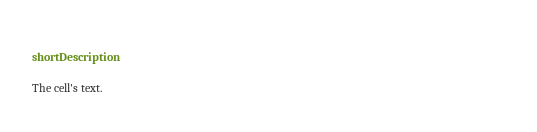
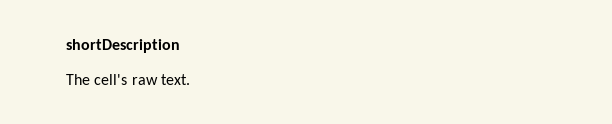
- The cell's text.
+ The cell's raw text.

